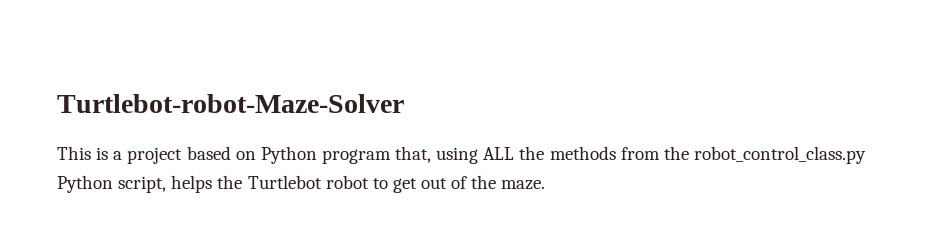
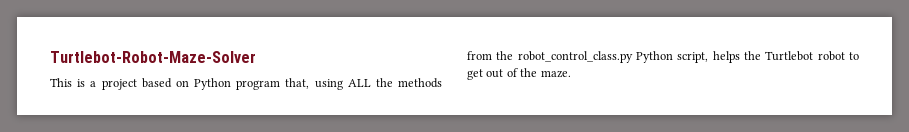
- Turtlebot-robot-Maze-Solver
+ Turtlebot-Robot-Maze-Solver

